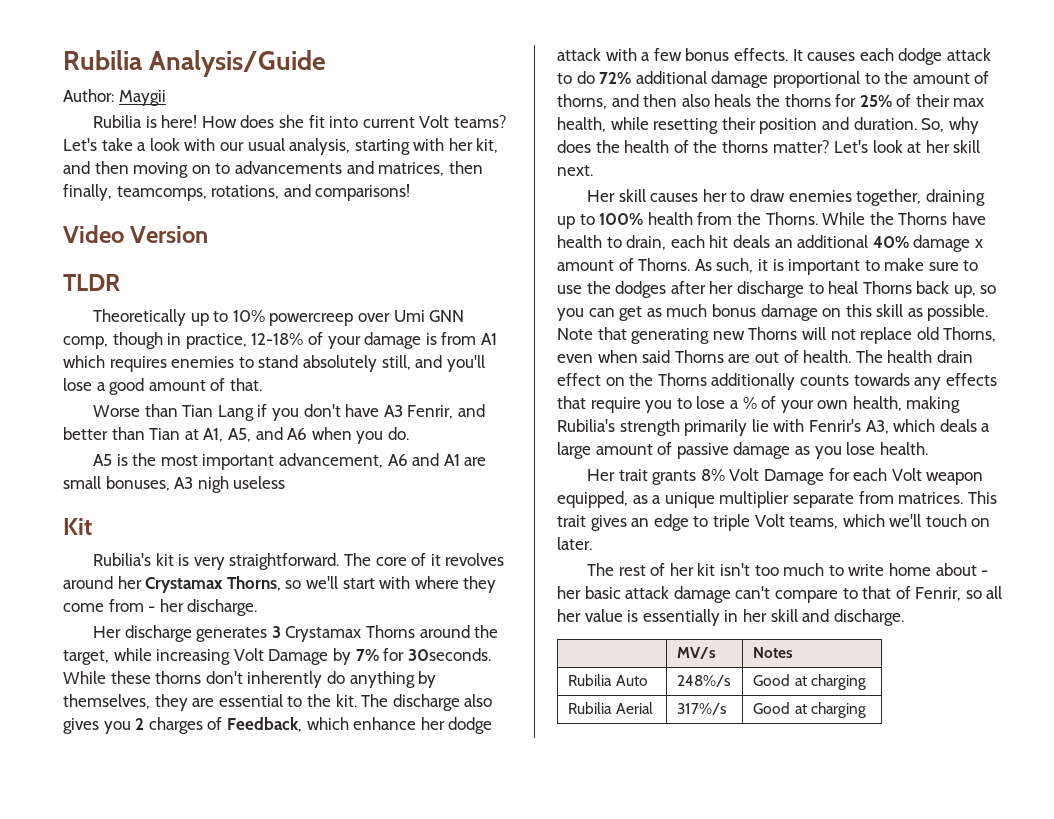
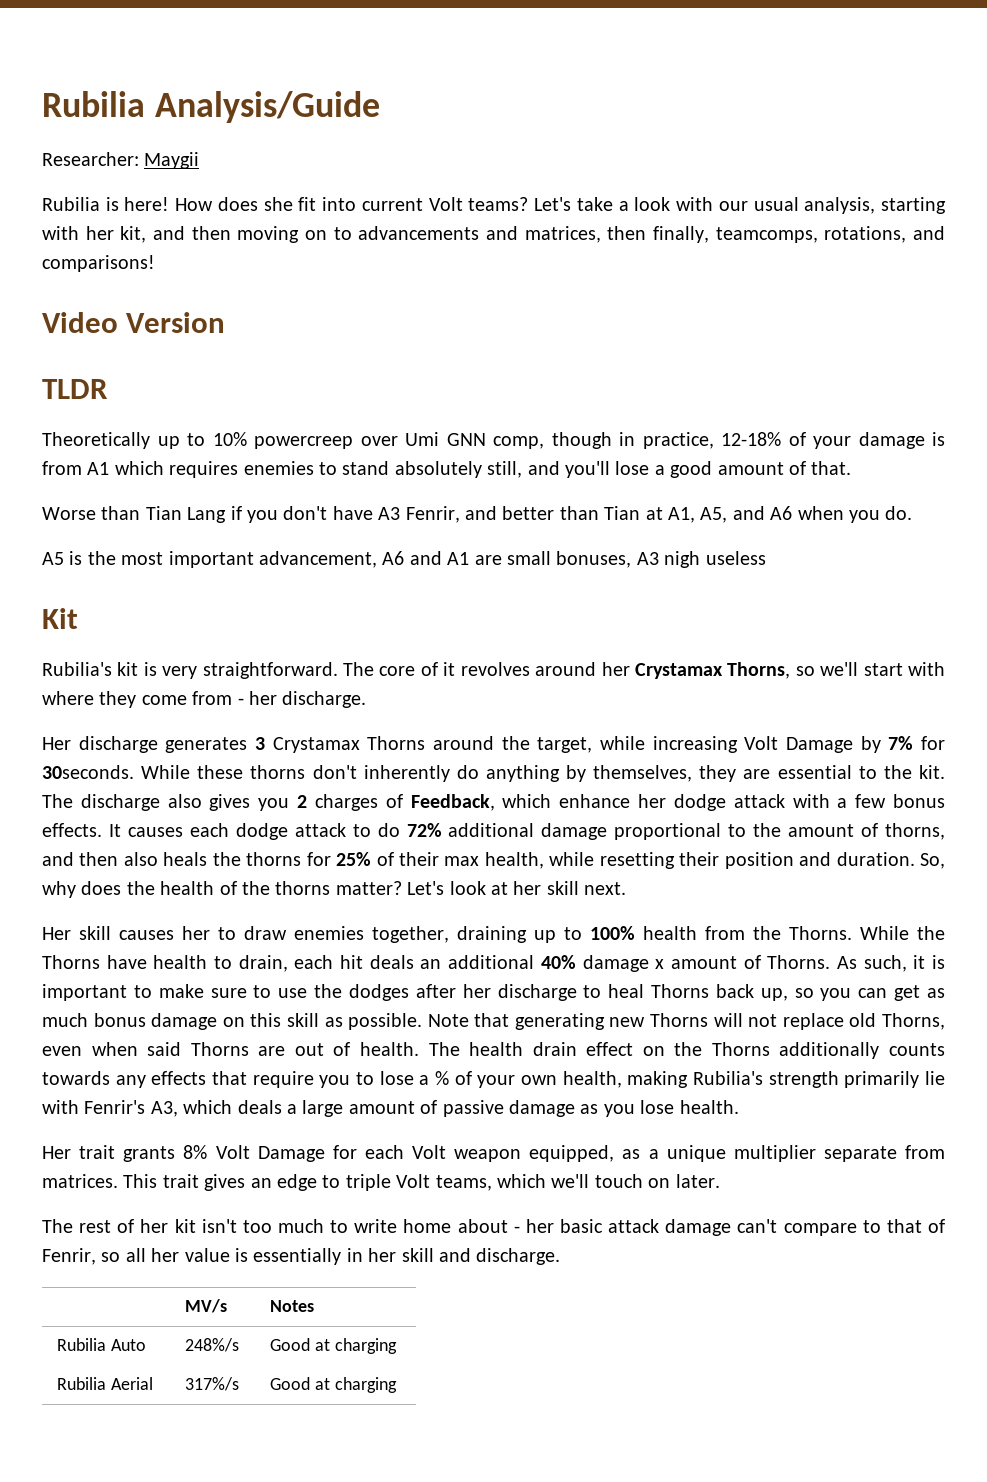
- Author: Maygii
+ Researcher: Maygii

